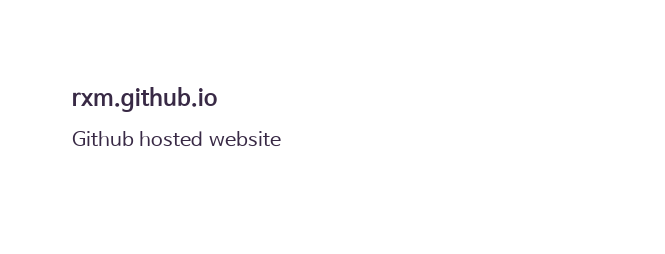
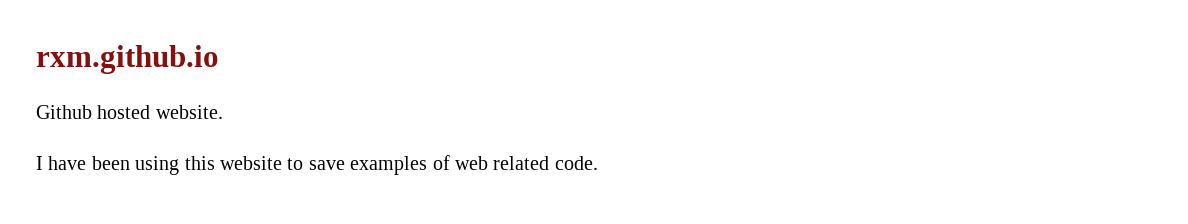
- Github hosted website
+ Github hosted website.
+ I have been using this website to save examples of web related code.

